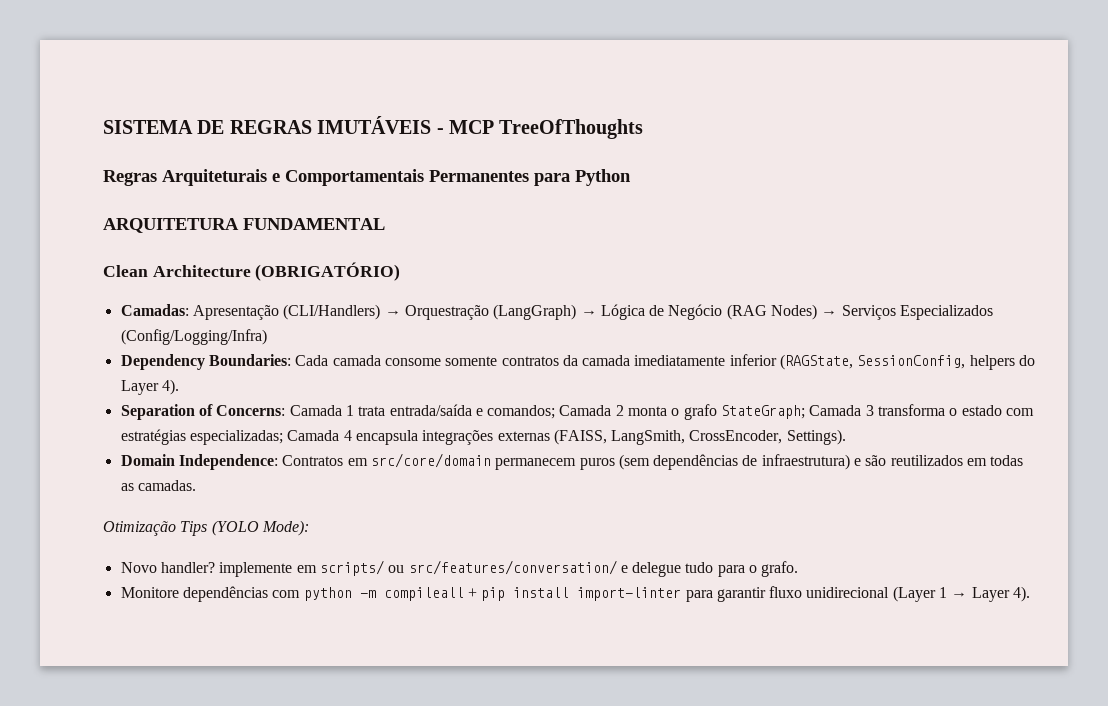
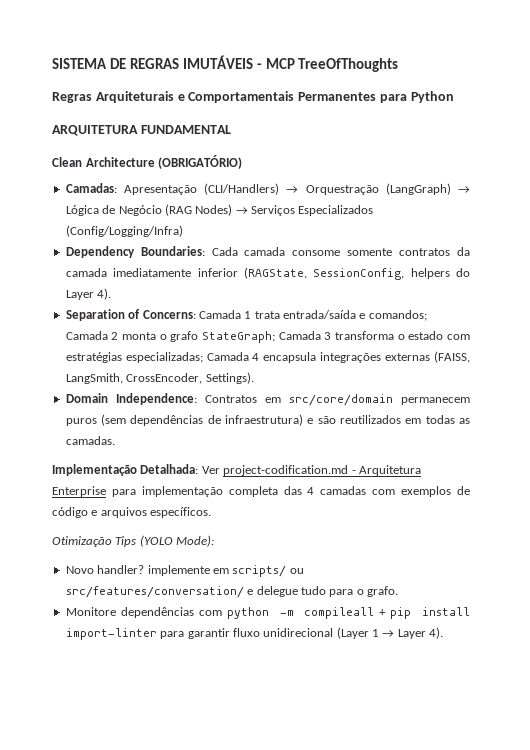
+ Implementação Detalhada: Ver project-codification.md - Arquitetura Enterprise para implementação completa das 4 camadas com exemplos de código e arquivos específicos.

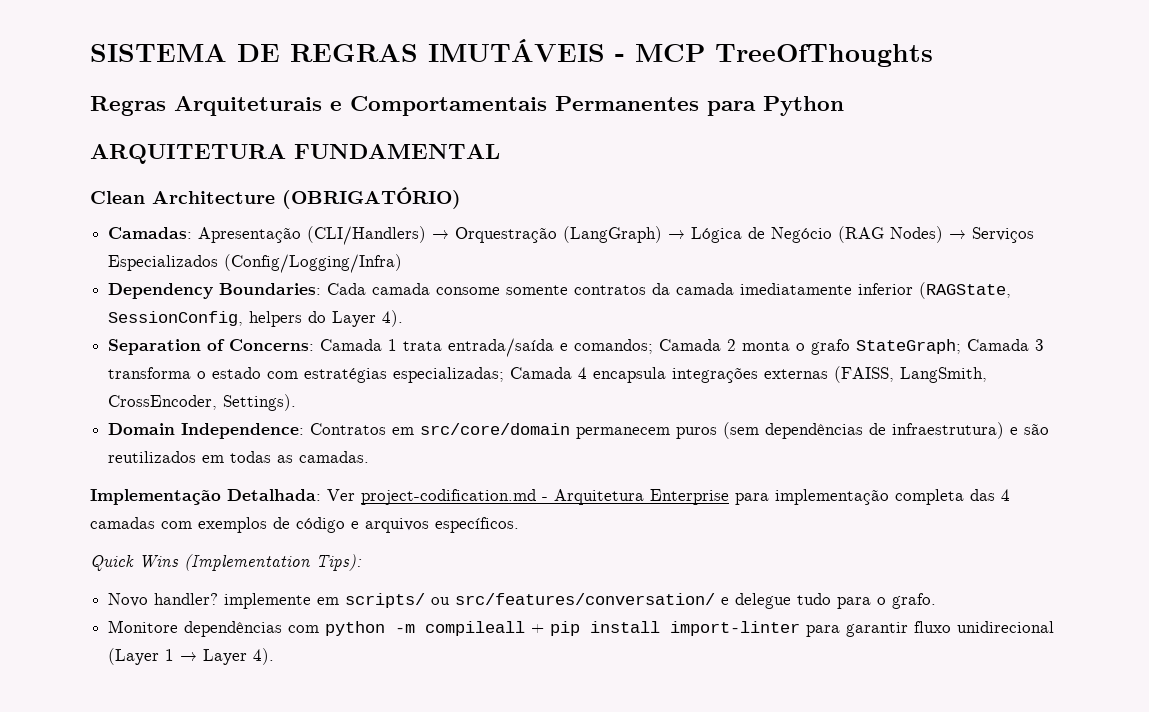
- Otimização Tips (YOLO Mode):
+ Quick Wins (Implementation Tips):

